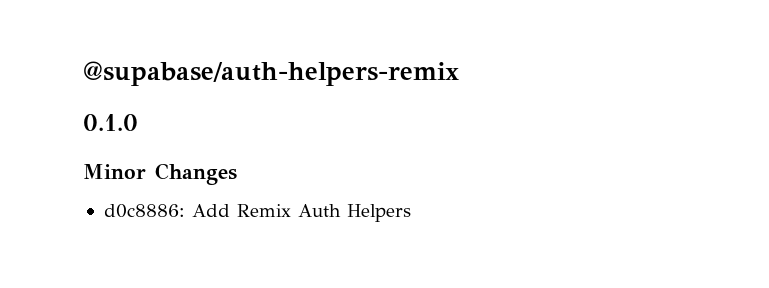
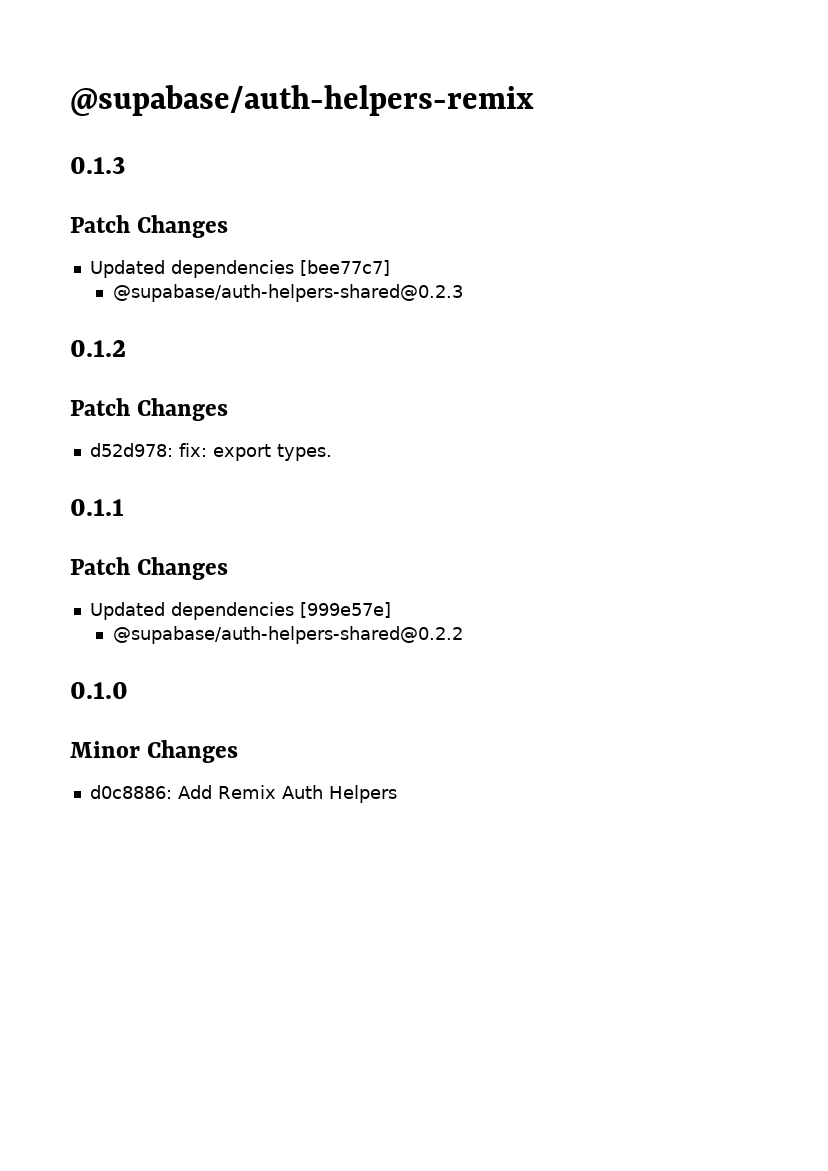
+ 0.1.3
+ Patch Changes
+ Updated dependencies [bee77c7]
+ @supabase/auth-helpers-shared@0.2.3
+ 0.1.2
+ Patch Changes
+ d52d978: fix: export types.
+ 0.1.1
+ Patch Changes
+ Updated dependencies [999e57e]
+ @supabase/auth-helpers-shared@0.2.2

